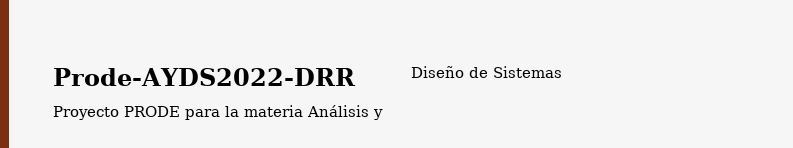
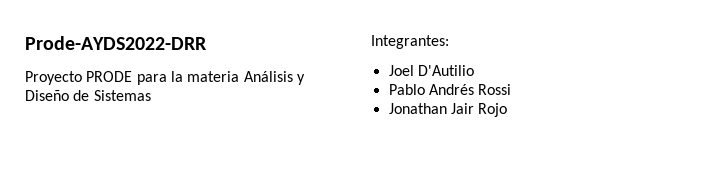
+ Integrantes:
+ Joel D'Autilio
+ Pablo Andrés Rossi
+ Jonathan Jair Rojo

